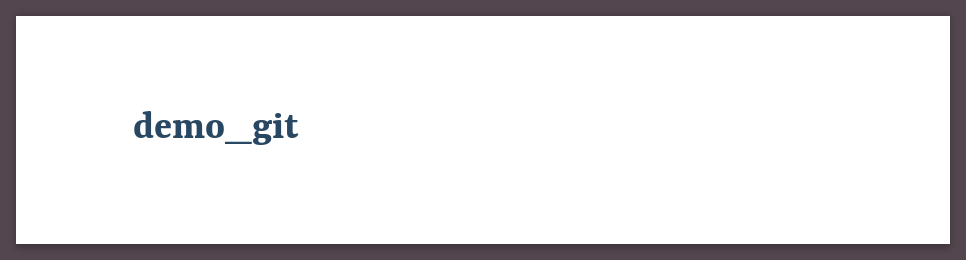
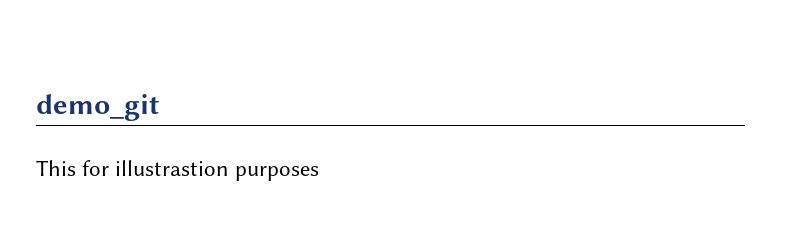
+ This for illustrastion purposes

